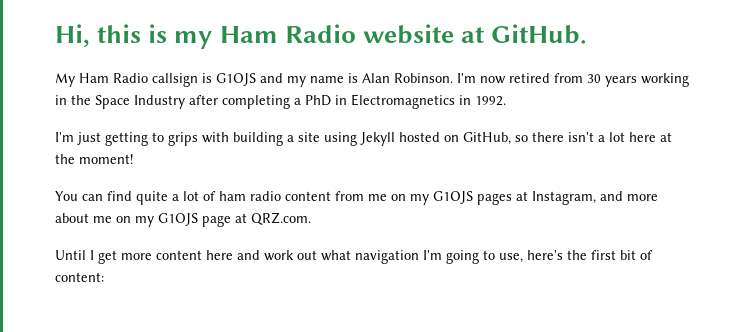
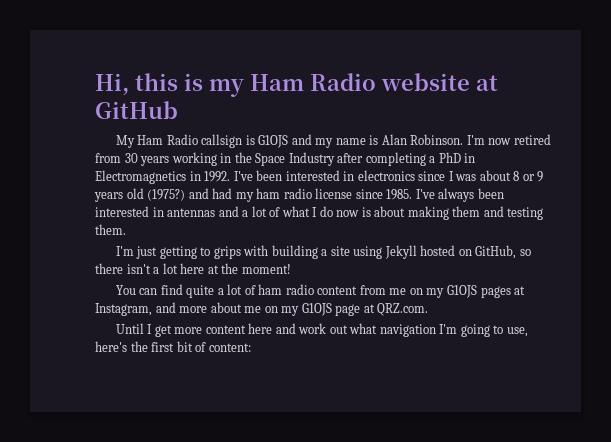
- Hi, this is my Ham Radio website at GitHub.
+ Hi, this is my Ham Radio website at GitHub
+ I've been interested in electronics since I was about 8 or 9 years old (1975?) and had my ham radio license since 1985. I've always been interested in antennas and a lot of what I do now is about making them and testing them.

